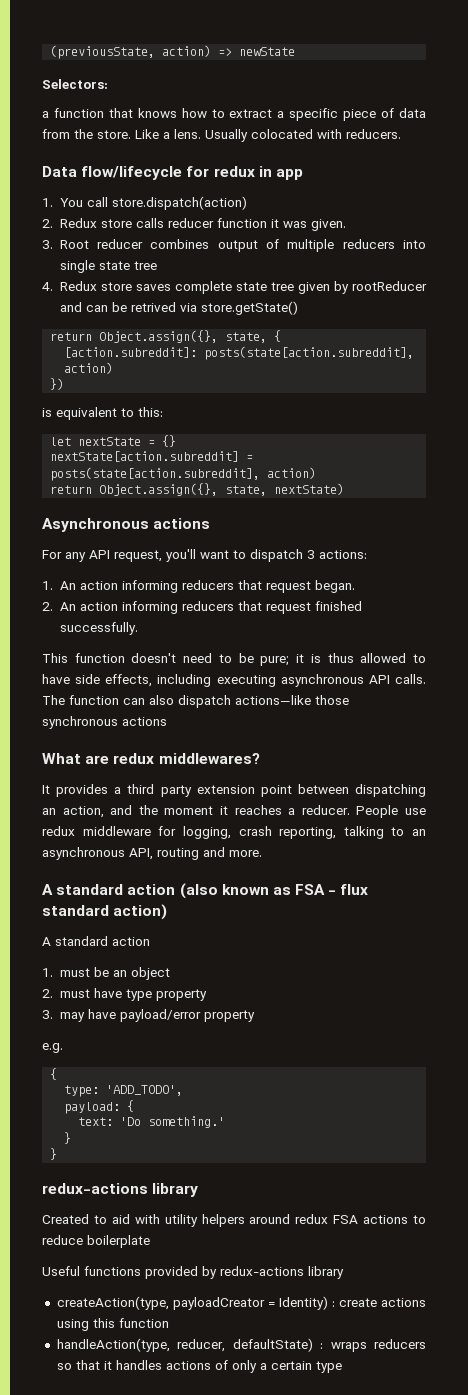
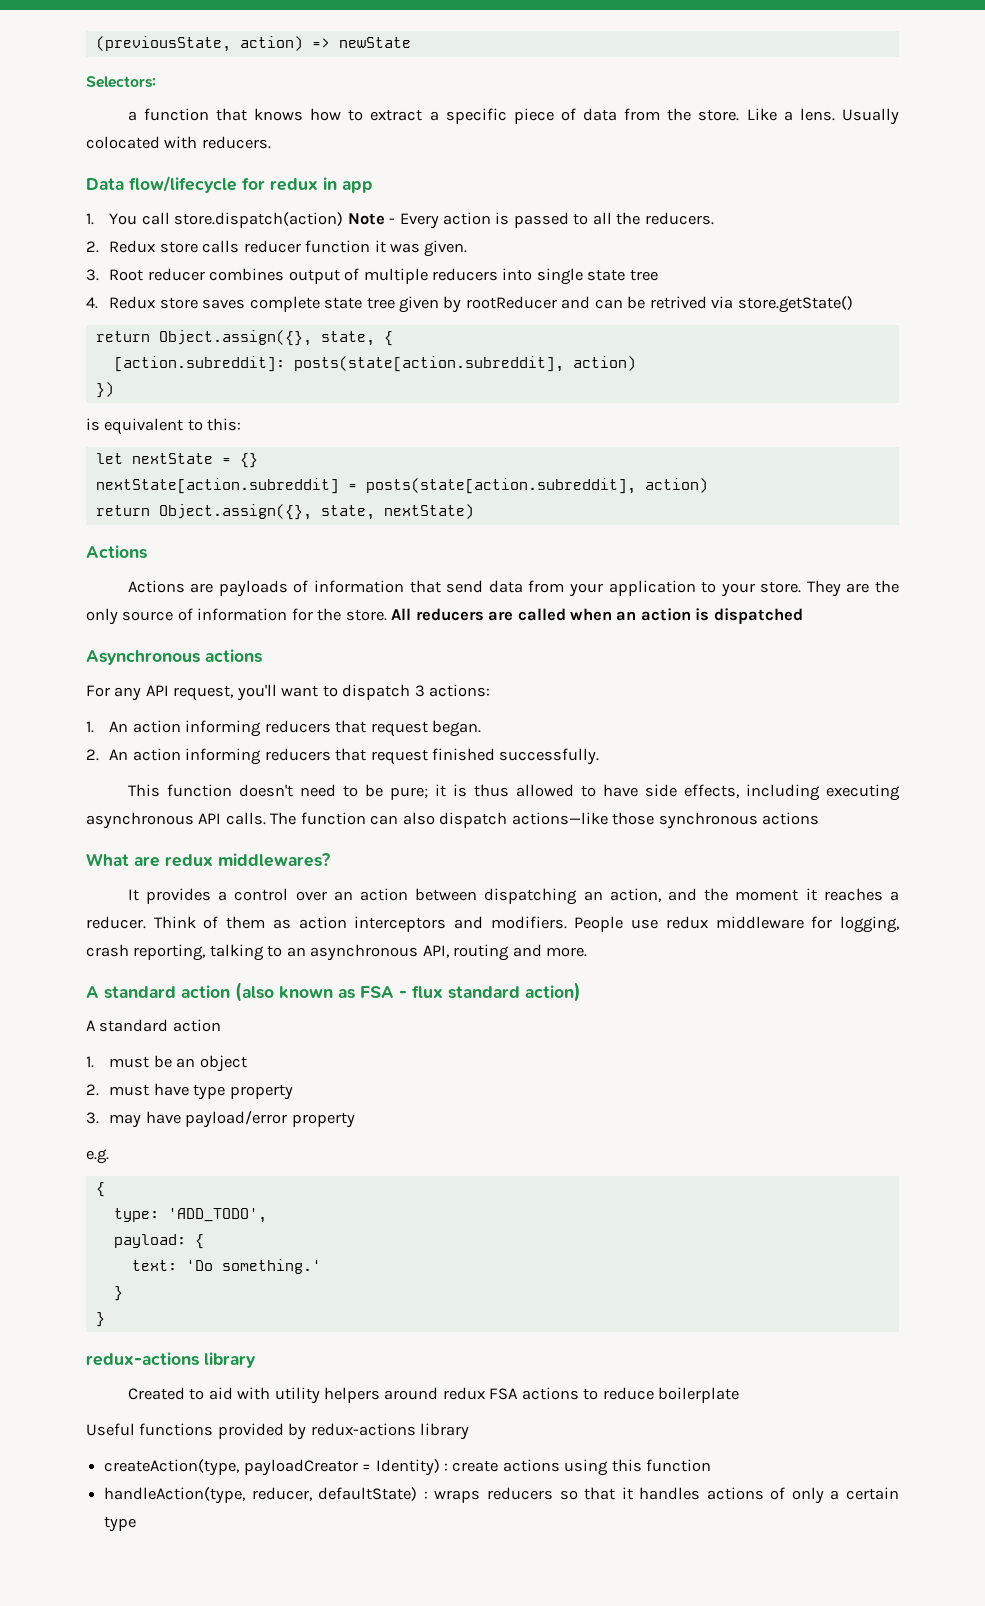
- 1. You call store.dispatch(action)
+ 1. You call store.dispatch(action) Note - Every action is passed to all the reducers.
  return Object.assign({}, state, nextState)
+ Actions
+ Actions are payloads of information that send data from your application to your store. They are the only source of information for the store. All reducers are called when an action is dispatched
- It provides a third party extension point between dispatching an action, and the moment it reaches a reducer.
+ It provides a control over an action between dispatching an action, and the moment it reaches a reducer.
+ Think of them as action interceptors and modifiers.

